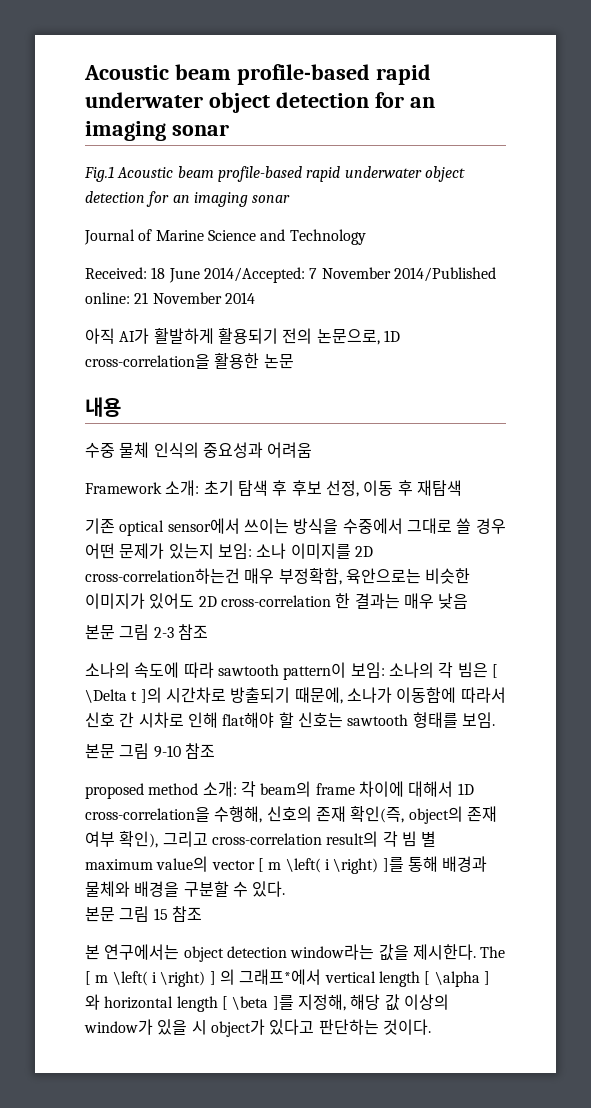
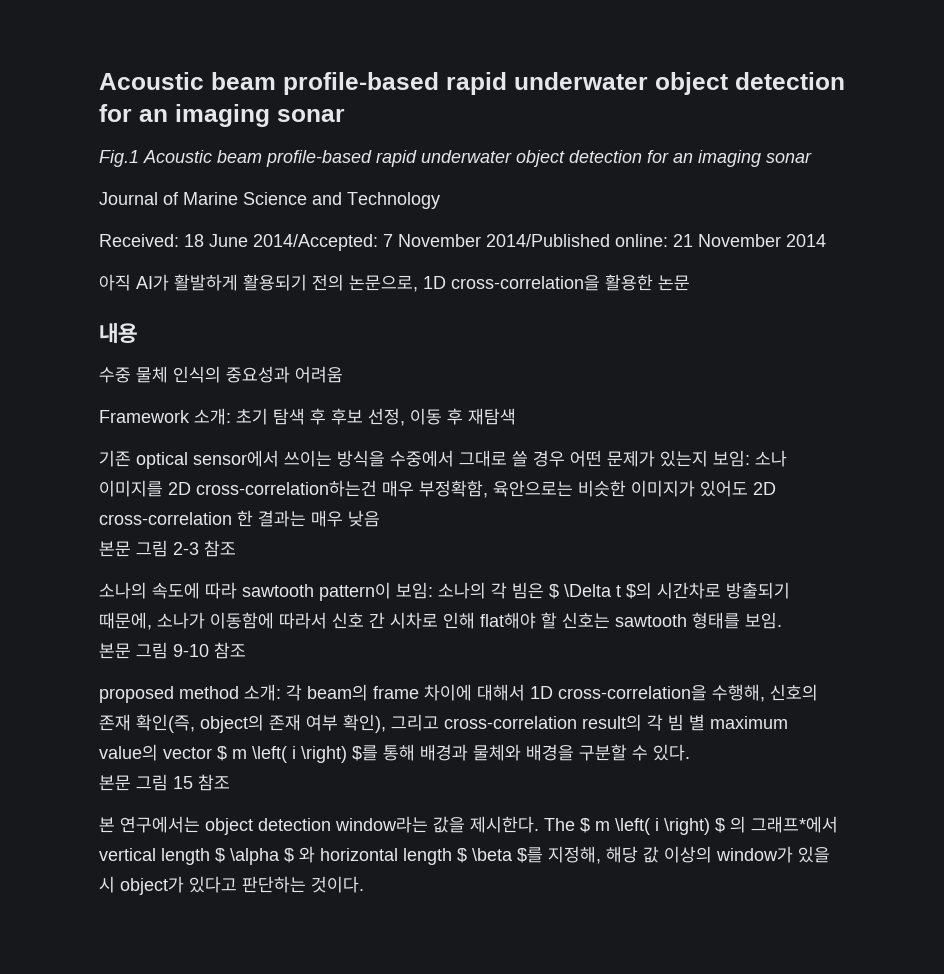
- 소나의 속도에 따라 sawtooth pattern이 보임: 소나의 각 빔은 [ \Delta t ]의 시간차로 방출되기 때문에, 소나가 이동함에 따라서 신호 간 시차로 인해 flat해야 할 신호는 sawtooth 형태를 보임.
+ 소나의 속도에 따라 sawtooth pattern이 보임: 소나의 각 빔은 $ \Delta t $의 시간차로 방출되기 때문에, 소나가 이동함에 따라서 신호 간 시차로 인해 flat해야 할 신호는 sawtooth 형태를 보임.
- proposed method 소개: 각 beam의 frame 차이에 대해서 1D cross-correlation을 수행해, 신호의 존재 확인(즉, object의 존재 여부 확인), 그리고 cross-correlation result의 각 빔 별 maximum value의 vector [ m \left( i \right) ]를 통해 배경과 물체와 배경을 구분할 수 있다.
+ proposed method 소개: 각 beam의 frame 차이에 대해서 1D cross-correlation을 수행해, 신호의 존재 확인(즉, object의 존재 여부 확인), 그리고 cross-correlation result의 각 빔 별 maximum value의 vector $ m \left( i \right) $를 통해 배경과 물체와 배경을 구분할 수 있다.
- The [ m \left( i \right) ] 의 그래프*에서 vertical length [ \alpha ] 와 horizontal length [ \beta ]를 지정해, 해당 값 이상의 window가 있을 시 object가 있다고 판단하는 것이다.
+ The $ m \left( i \right) $ 의 그래프*에서 vertical length $ \alpha $ 와 horizontal length $ \beta $를 지정해, 해당 값 이상의 window가 있을 시 object가 있다고 판단하는 것이다.

